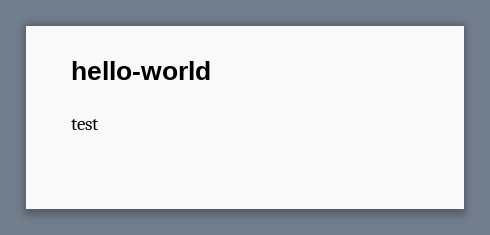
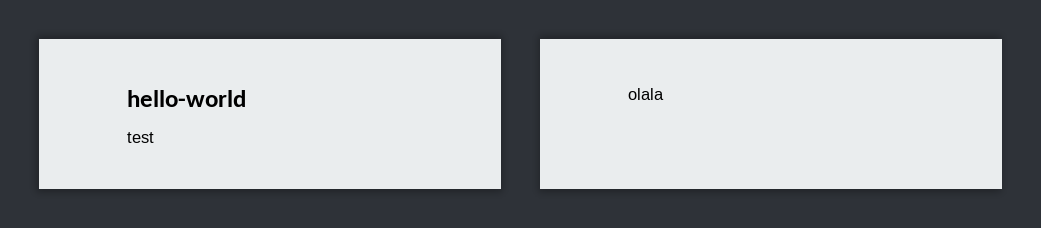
+ olala

